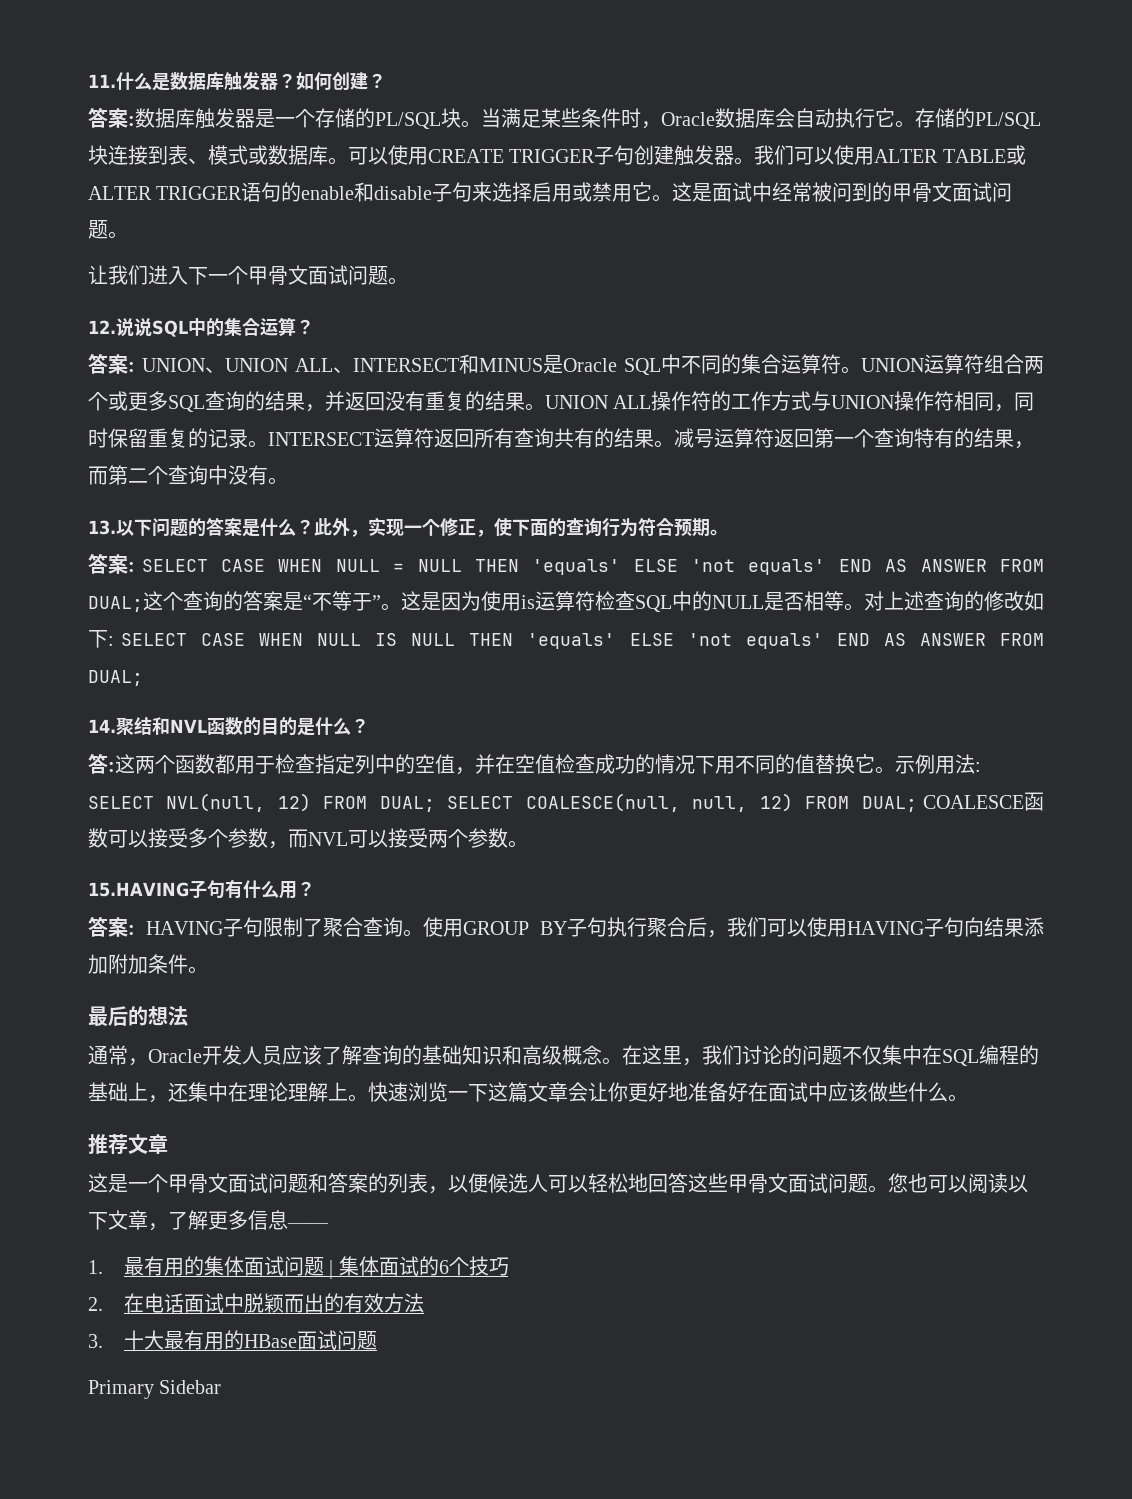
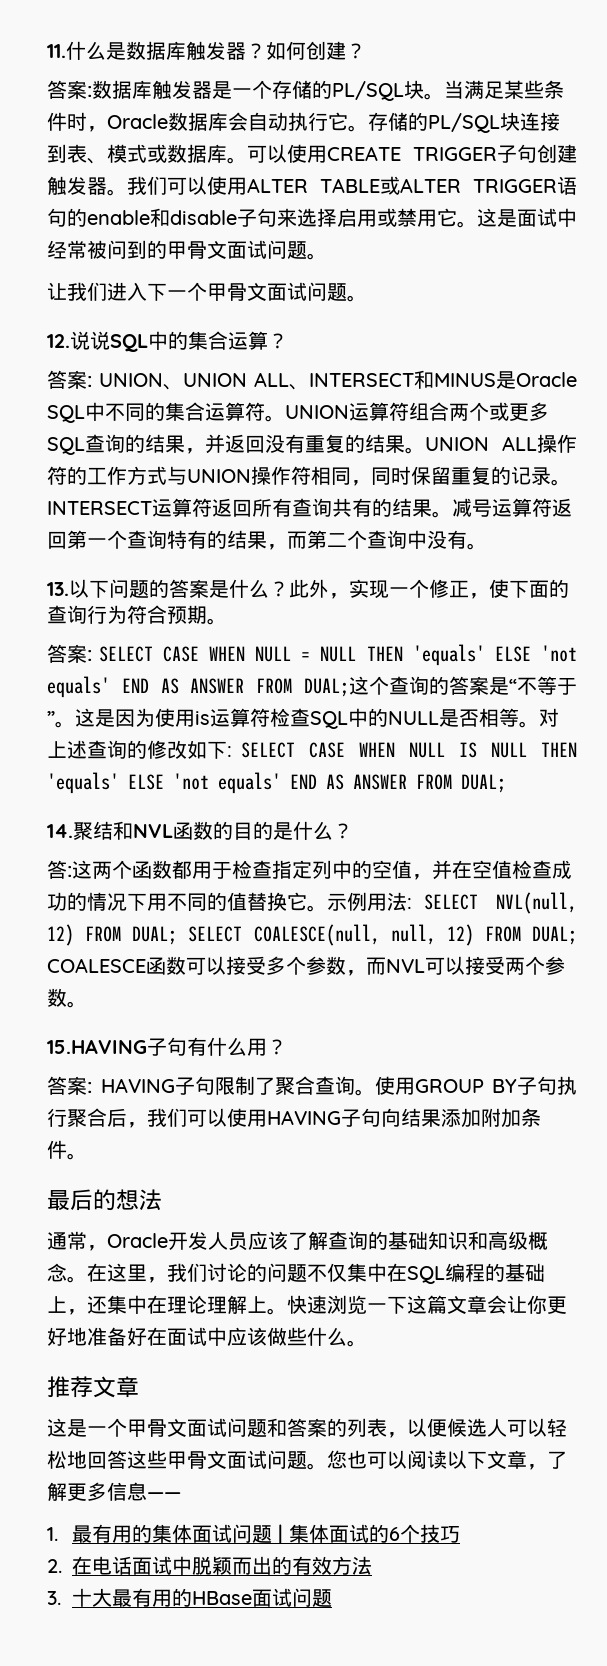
- Primary Sidebar

